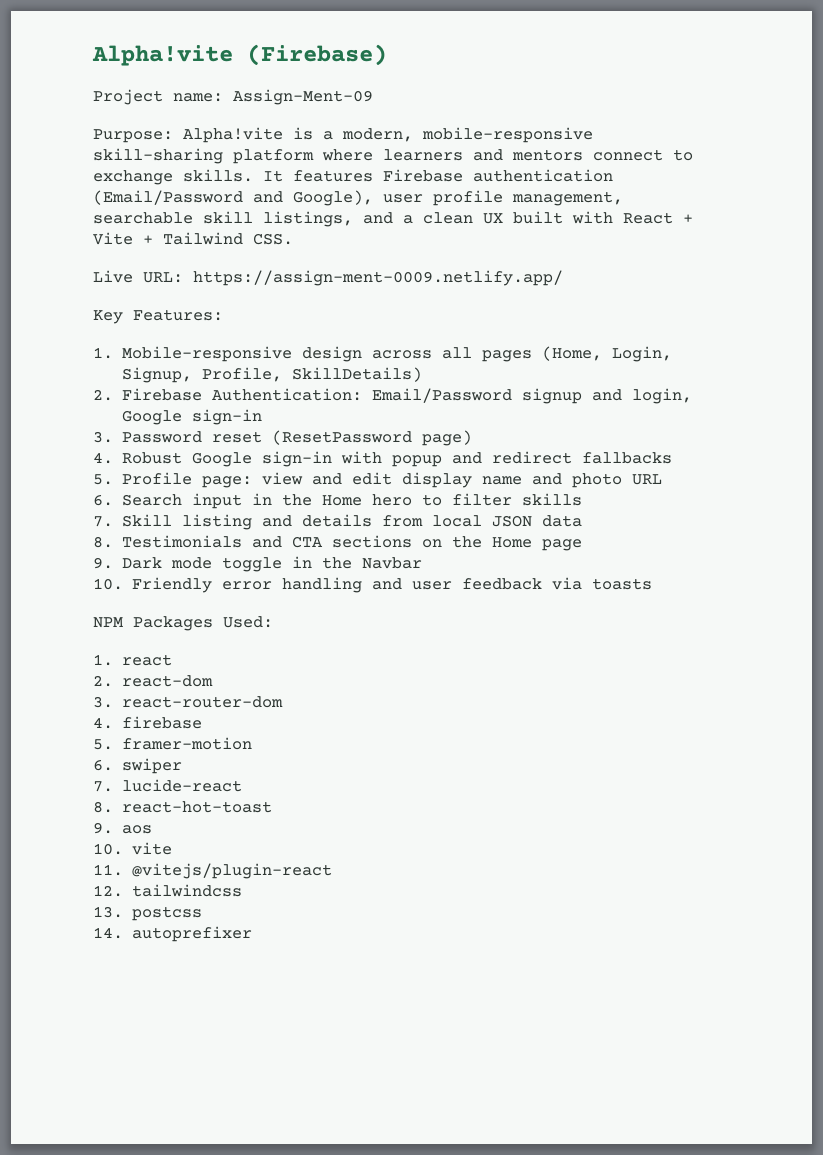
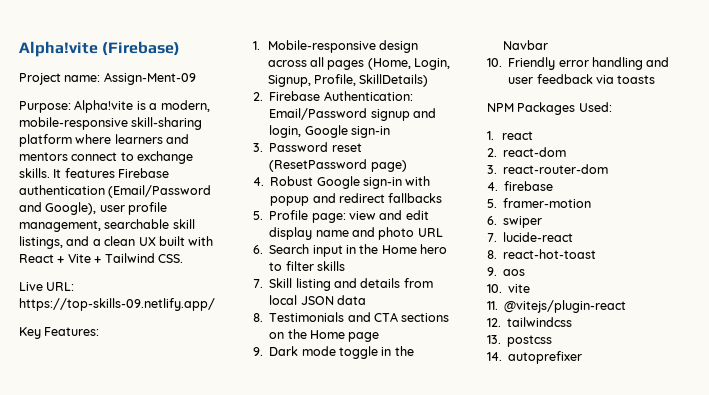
- Live URL: https://assign-ment-0009.netlify.app/
+ Live URL: https://top-skills-09.netlify.app/

